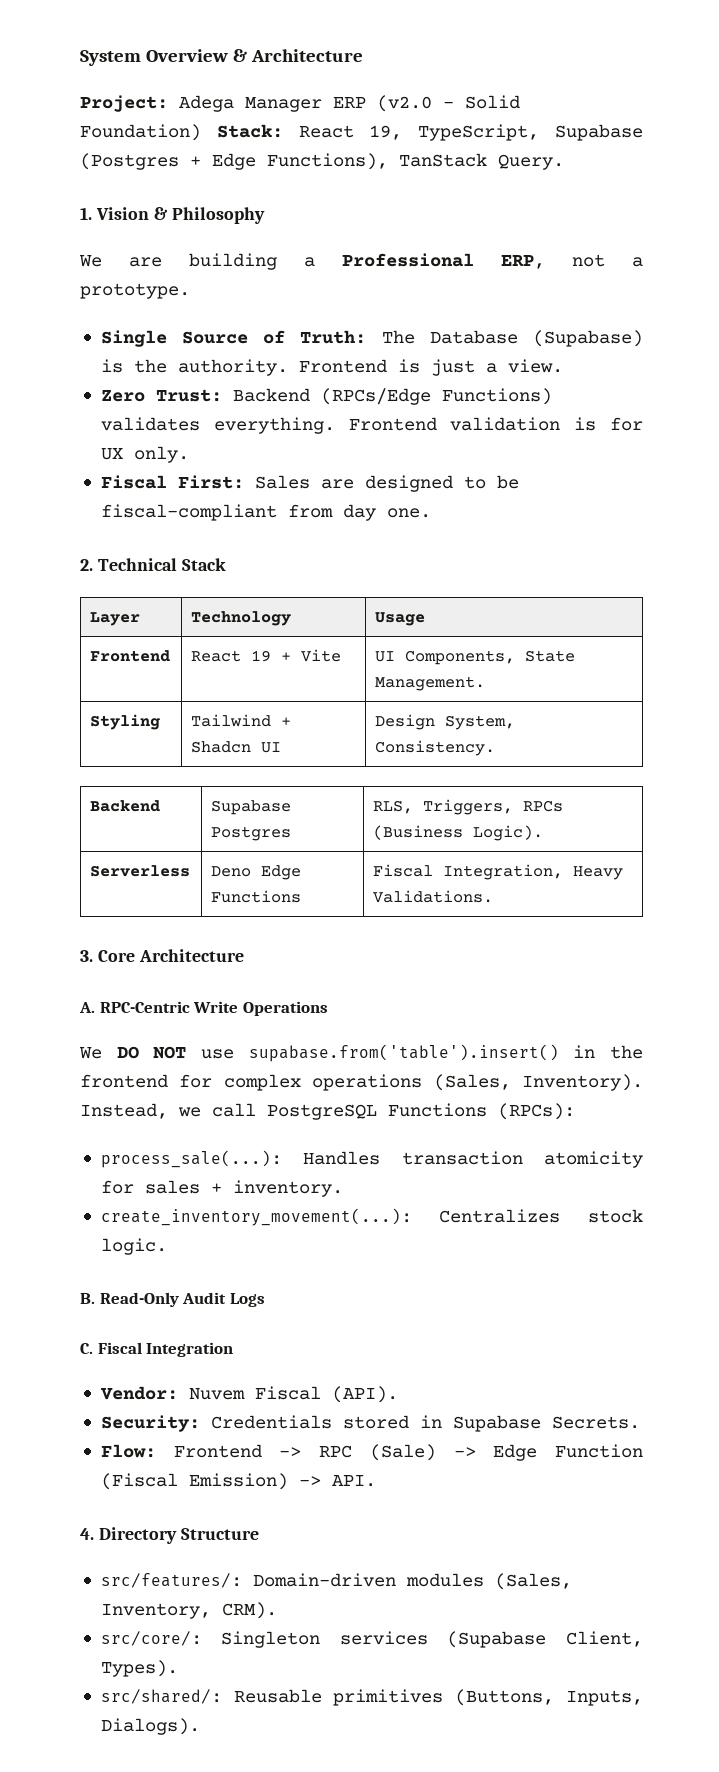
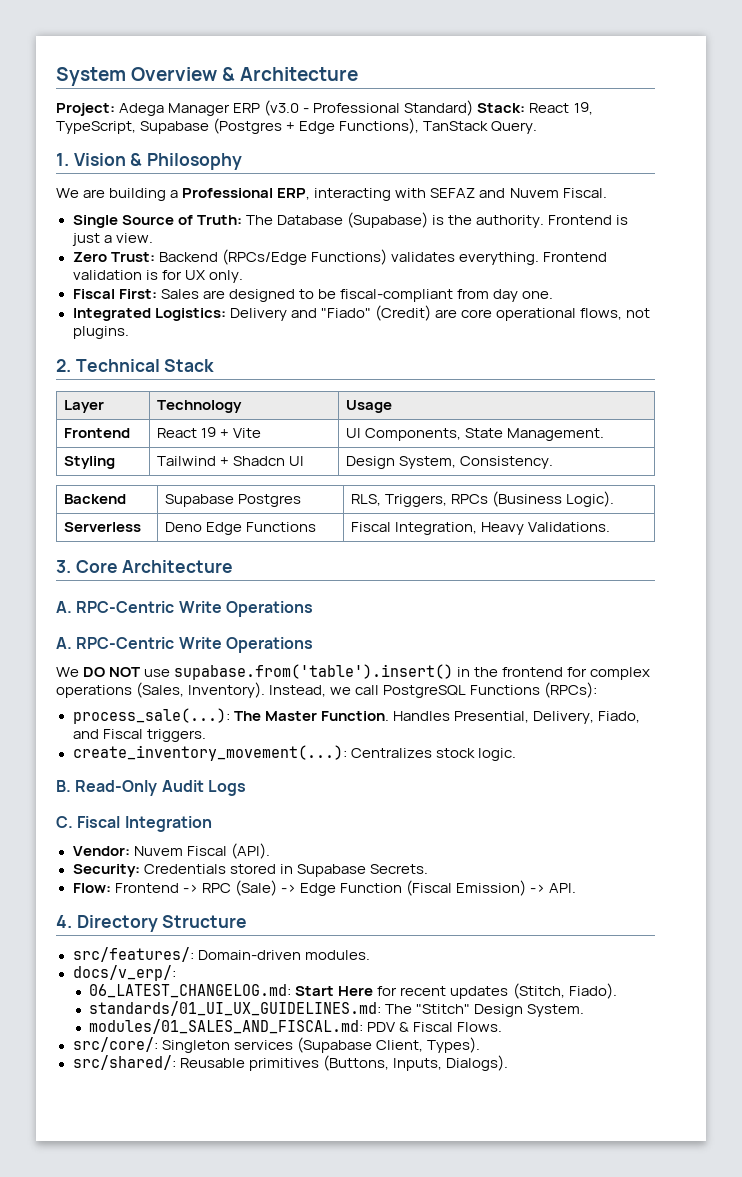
- Project: Adega Manager ERP (v2.0 - Solid Foundation) Stack: React 19, TypeScript, Supabase (Postgres + Edge Functions), TanStack Query.
+ Project: Adega Manager ERP (v3.0 - Professional Standard) Stack: React 19, TypeScript, Supabase (Postgres + Edge Functions), TanStack Query.
- We are building a Professional ERP, not a prototype.
+ We are building a Professional ERP, interacting with SEFAZ and Nuvem Fiscal.
+ Integrated Logistics: Delivery and "Fiado" (Credit) are core operational flows, not plugins.
  3. Core Architecture
+ A. RPC-Centric Write Operations
- process_sale(...): Handles transaction atomicity for sales + inventory.
+ process_sale(...): The Master Function. Handles Presential, Delivery, Fiado, and Fiscal triggers.
- src/features/: Domain-driven modules (Sales, Inventory, CRM).
+ src/features/: Domain-driven modules.
+ docs/v_erp/:
+ 06_LATEST_CHANGELOG.md: Start Here for recent updates (Stitch, Fiado).
+ standards/01_UI_UX_GUIDELINES.md: The "Stitch" Design System.
+ modules/01_SALES_AND_FISCAL.md: PDV & Fiscal Flows.

